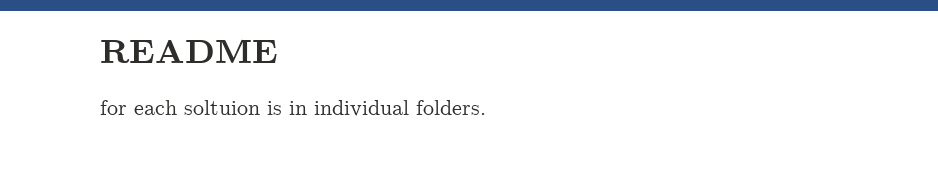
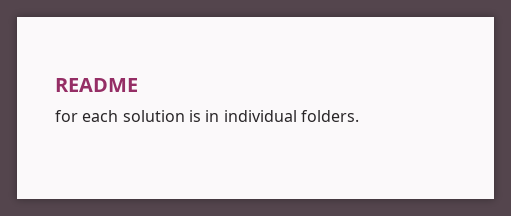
- for each soltuion is in individual folders.
+ for each solution is in individual folders.

